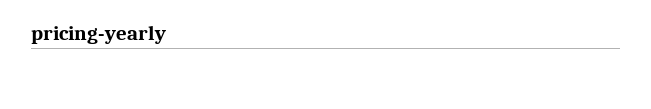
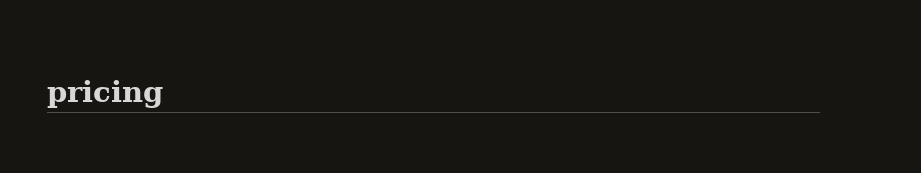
- pricing-yearly
+ pricing

